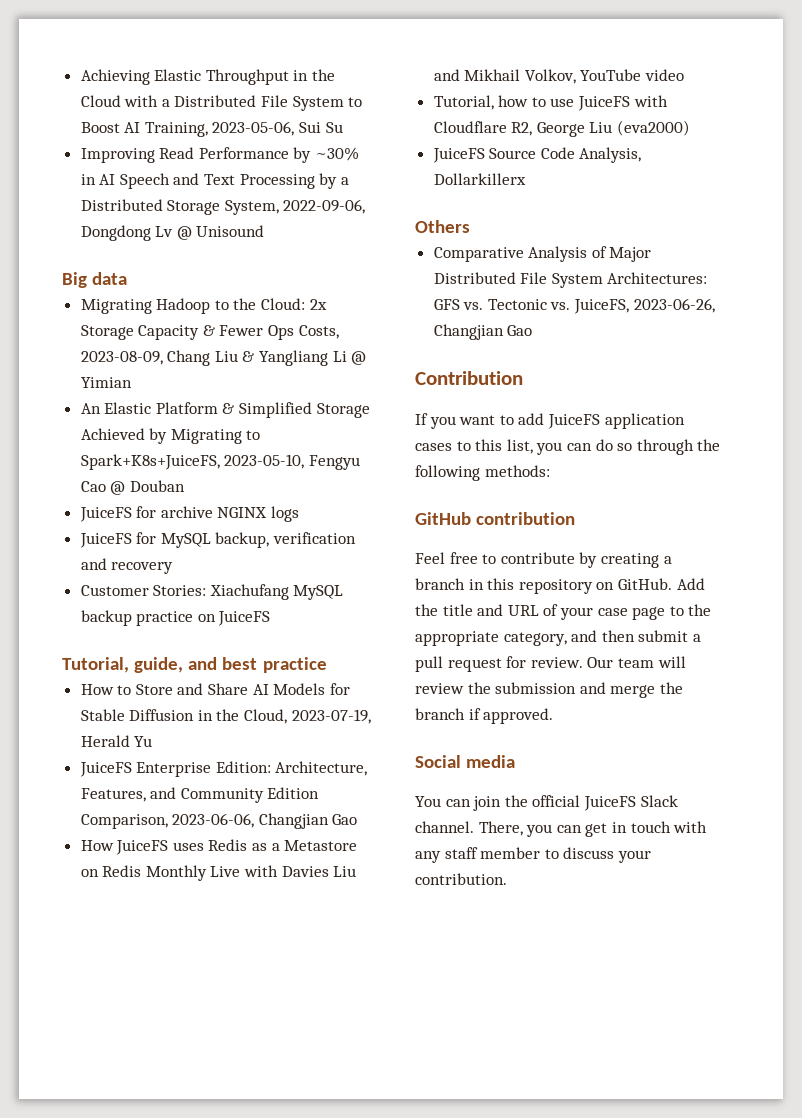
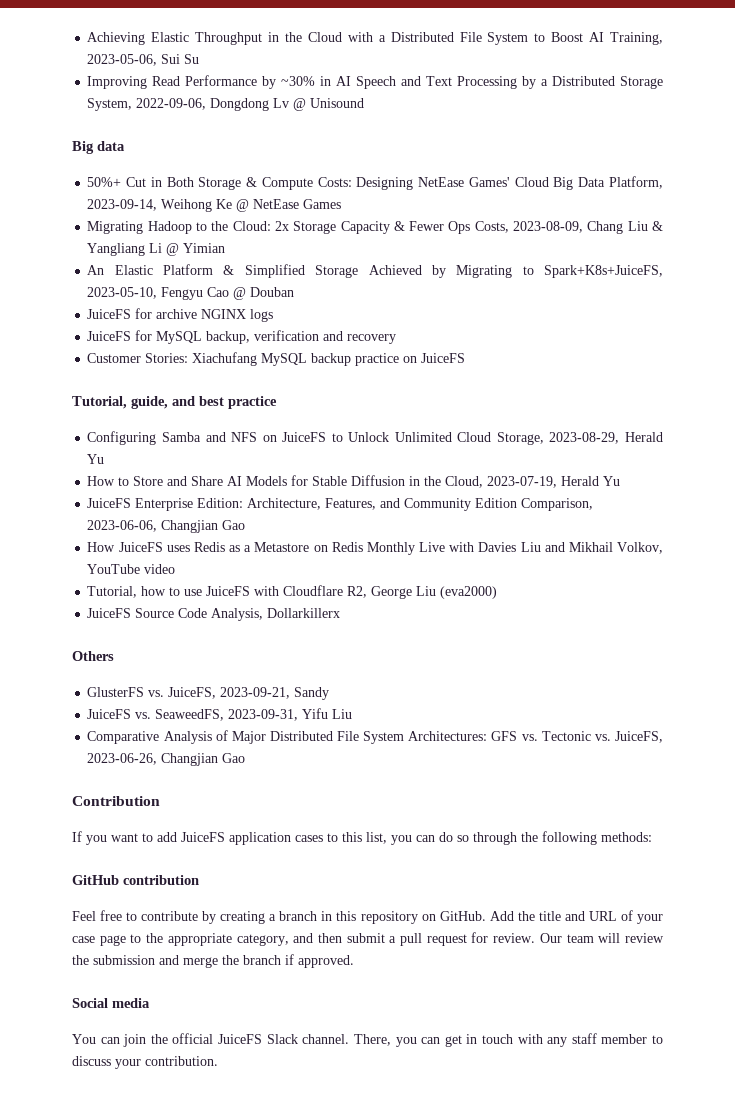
+ 50%+ Cut in Both Storage & Compute Costs: Designing NetEase Games' Cloud Big Data Platform, 2023-09-14, Weihong Ke @ NetEase Games
+ Configuring Samba and NFS on JuiceFS to Unlock Unlimited Cloud Storage, 2023-08-29, Herald Yu
+ GlusterFS vs. JuiceFS, 2023-09-21, Sandy
+ JuiceFS vs. SeaweedFS, 2023-09-31, Yifu Liu

